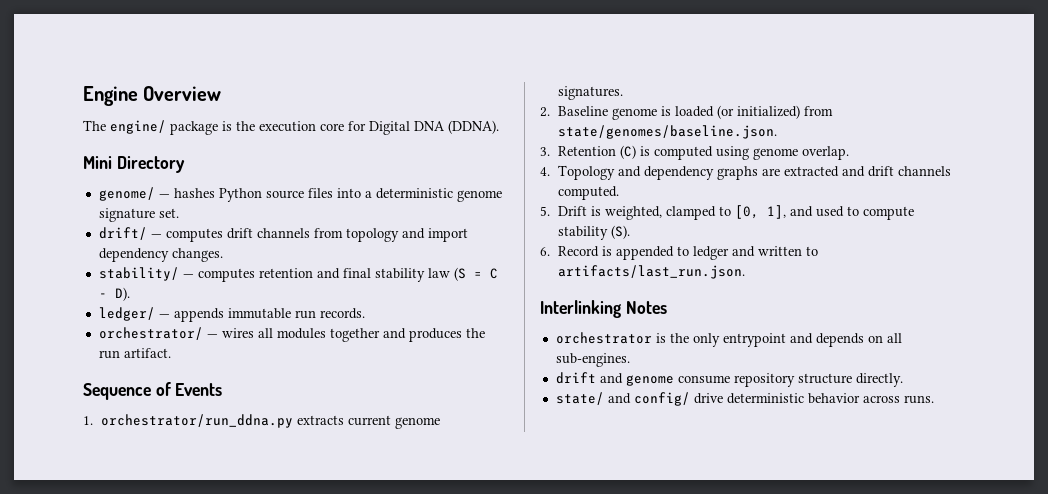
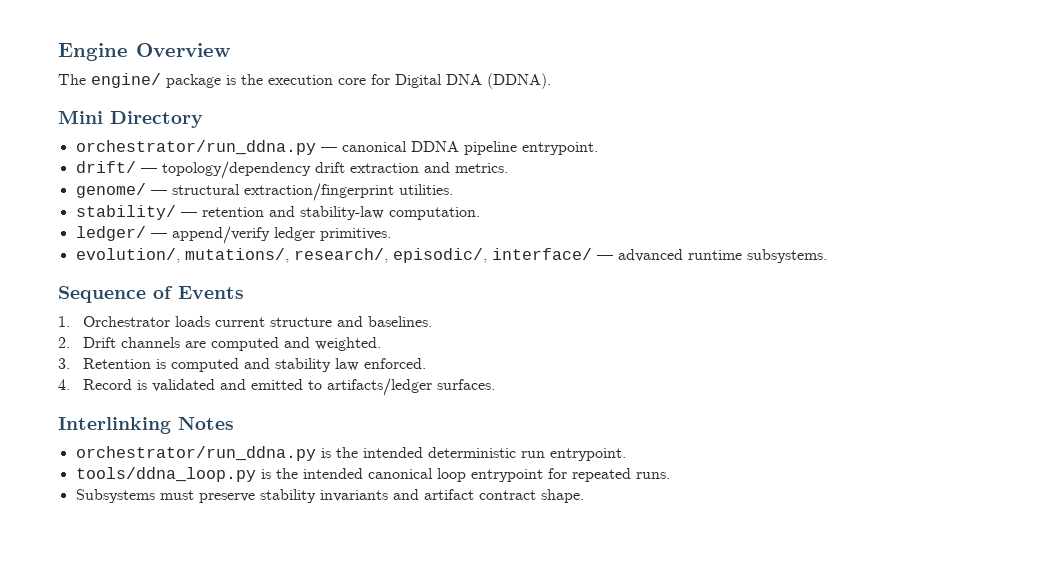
- genome/ — hashes Python source files into a deterministic genome signature set.
- drift/ — computes drift channels from topology and import dependency changes.
+ orchestrator/run_ddna.py — canonical DDNA pipeline entrypoint.
+ drift/ — topology/dependency drift extraction and metrics.
+ genome/ — structural extraction/fingerprint utilities.
- stability/ — computes retention and final stability law (S = C - D).
- ledger/ — appends immutable run records.
- orchestrator/ — wires all modules together and produces the run artifact.
+ stability/ — retention and stability-law computation.
+ ledger/ — append/verify ledger primitives.
+ evolution/, mutations/, research/, episodic/, interface/ — advanced runtime subsystems.
  Sequence of Events
- 1. orchestrator/run_ddna.py extracts current genome signatures.
- 2. Baseline genome is loaded (or initialized) from state/genomes/baseline.json.
+ 1. Orchestrator loads current structure and baselines.
+ 2. Drift channels are computed and weighted.
- 3. Retention (C) is computed using genome overlap.
- 4. Topology and dependency graphs are extracted and drift channels computed.
- 5. Drift is weighted, clamped to [0, 1], and used to compute stability (S).
- 6. Record is appended to ledger and written to artifacts/last_run.json.
+ 3. Retention is computed and stability law enforced.
+ 4. Record is validated and emitted to artifacts/ledger surfaces.
- orchestrator is the only entrypoint and depends on all sub-engines.
- drift and genome consume repository structure directly.
- state/ and config/ drive deterministic behavior across runs.
+ orchestrator/run_ddna.py is the intended deterministic run entrypoint.
+ tools/ddna_loop.py is the intended canonical loop entrypoint for repeated runs.
+ Subsystems must preserve stability invariants and artifact contract shape.

